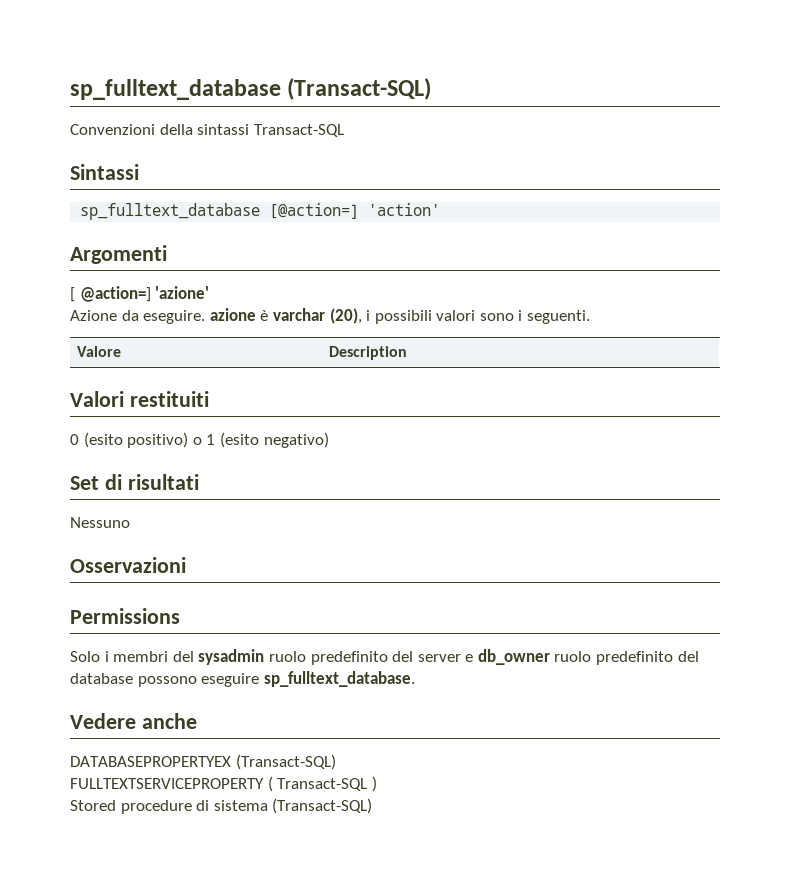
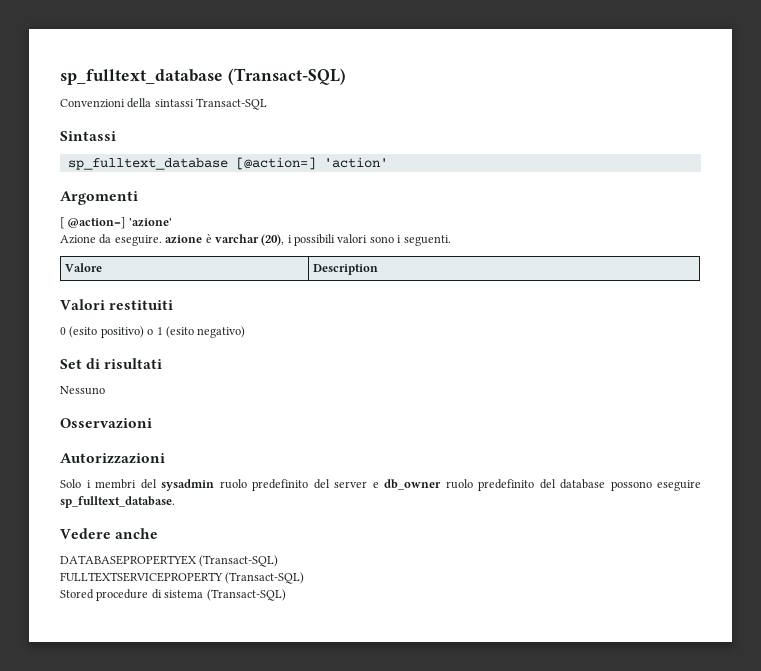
- Permissions
+ Autorizzazioni
- FULLTEXTSERVICEPROPERTY ( Transact-SQL )
+ FULLTEXTSERVICEPROPERTY (Transact-SQL)

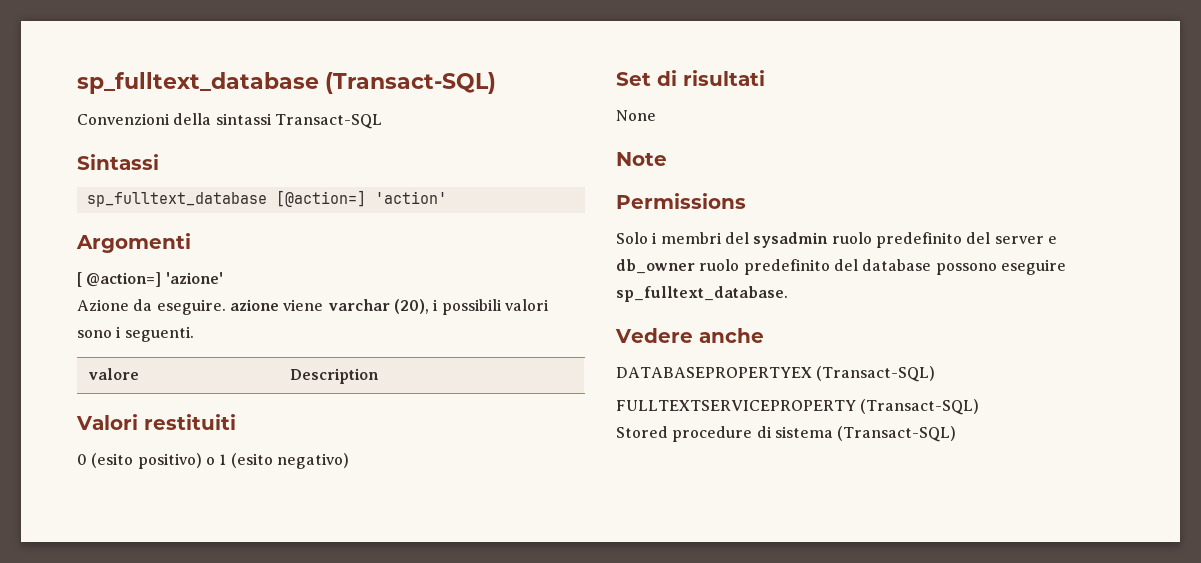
- Azione da eseguire. azione è varchar (20), i possibili valori sono i seguenti.
+ Azione da eseguire. azione viene varchar (20), i possibili valori sono i seguenti.
- Valore | Description
+ valore | Description
- Nessuno
- Osservazioni
- Autorizzazioni
+ None
+ Note
+ Permissions

